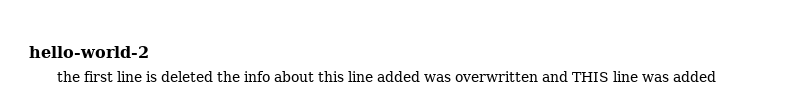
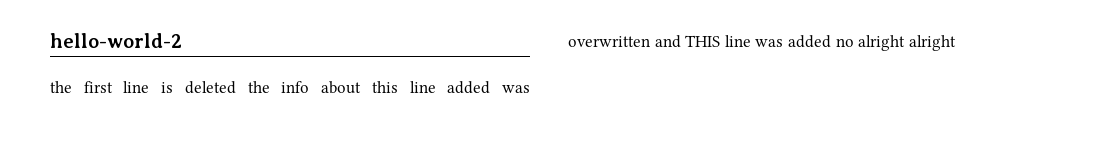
- the first line is deleted the info about this line added was overwritten and THIS line was added
+ the first line is deleted the info about this line added was overwritten and THIS line was added no alright alright

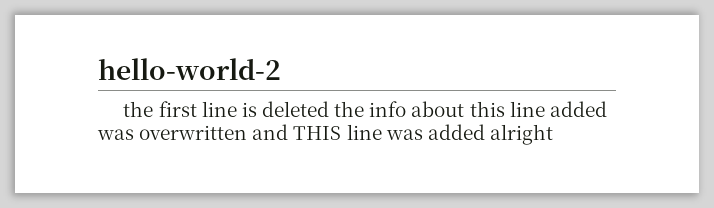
- the first line is deleted the info about this line added was overwritten and THIS line was added no alright alright
+ the first line is deleted the info about this line added was overwritten and THIS line was added alright

